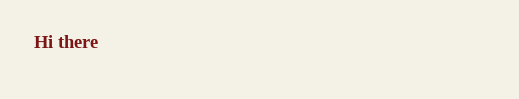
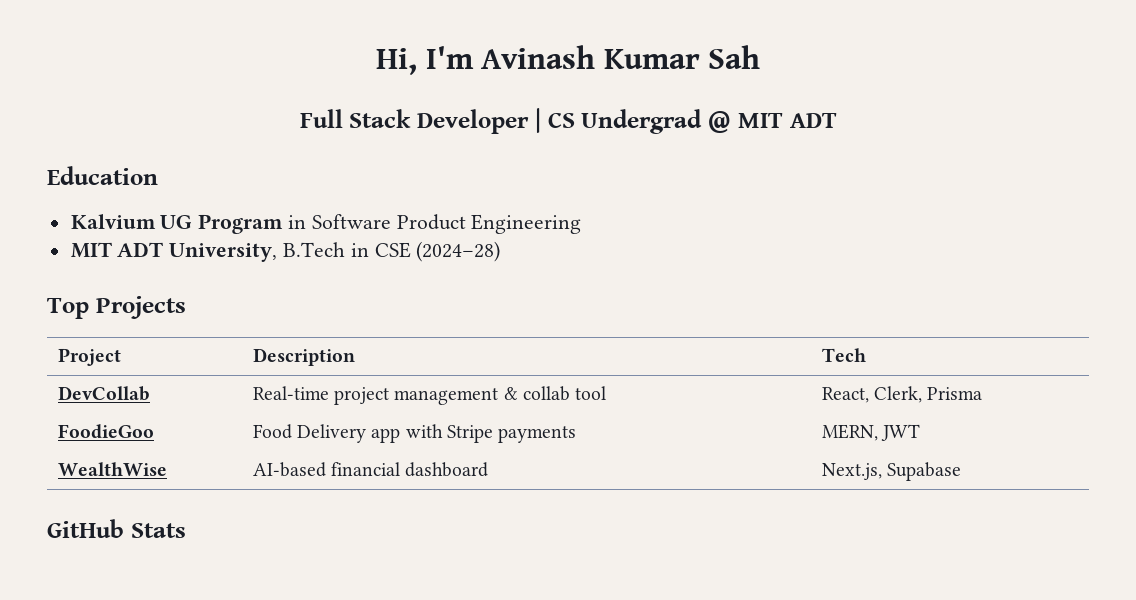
- Hi there
+ Hi, I'm Avinash Kumar Sah
+ Full Stack Developer | CS Undergrad @ MIT ADT
+ Education
+ Kalvium UG Program in Software Product Engineering
+ MIT ADT University, B.Tech in CSE (2024–28)
+ Top Projects
+ Project | Description | Tech
+ DevCollab | Real-time project management & collab tool | React, Clerk, Prisma
+ FoodieGoo | Food Delivery app with Stripe payments | MERN, JWT
+ WealthWise | AI-based financial dashboard | Next.js, Supabase
+ GitHub Stats

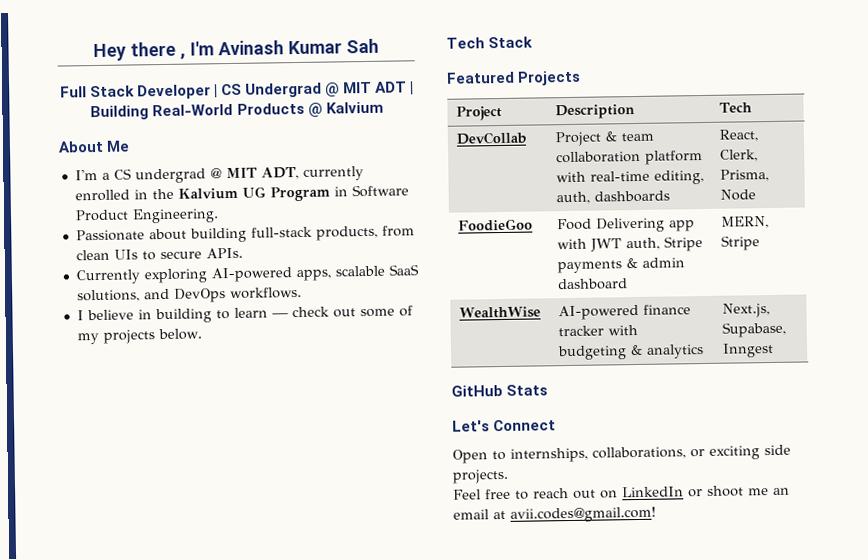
- Hi, I'm Avinash Kumar Sah
+ Hey there , I'm Avinash Kumar Sah
- Full Stack Developer | CS Undergrad @ MIT ADT
- Education
- Kalvium UG Program in Software Product Engineering
- MIT ADT University, B.Tech in CSE (2024–28)
- Top Projects
+ Full Stack Developer | CS Undergrad @ MIT ADT | Building Real-World Products @ Kalvium
+ About Me
+ I'm a CS undergrad @ MIT ADT, currently enrolled in the Kalvium UG Program in Software Product Engineering.
+ Passionate about building full-stack products, from clean UIs to secure APIs.
+ Currently exploring AI-powered apps, scalable SaaS solutions, and DevOps workflows.
+ I believe in building to learn — check out some of my projects below.
+ Tech Stack
+ Featured Projects
- DevCollab | Real-time project management & collab tool | React, Clerk, Prisma
+ DevCollab | Project & team collaboration platform with real-time editing, auth, dashboards | React, Clerk, Prisma, Node
- FoodieGoo | Food Delivery app with Stripe payments | MERN, JWT
+ FoodieGoo | Food Delivering app with JWT auth, Stripe payments & admin dashboard | MERN, Stripe
- WealthWise | AI-based financial dashboard | Next.js, Supabase
+ WealthWise | AI-powered finance tracker with budgeting & analytics | Next.js, Supabase, Inngest
+ Let's Connect
+ Open to internships, collaborations, or exciting side projects.
+ Feel free to reach out on LinkedIn or shoot me an email at avii.codes@gmail.com!

